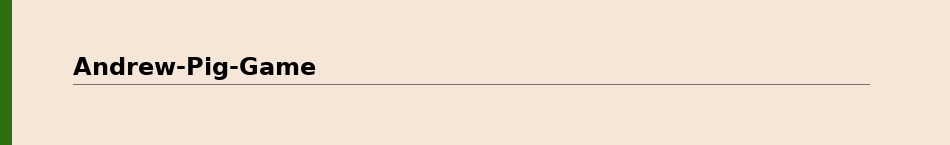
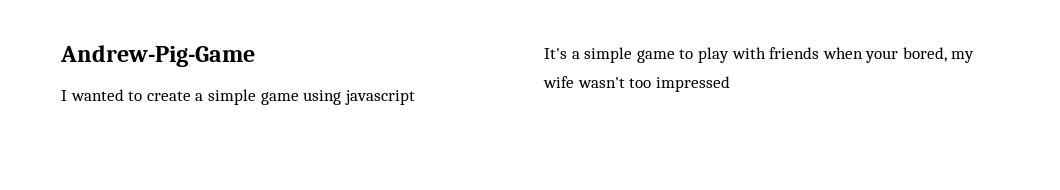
+ I wanted to create a simple game using javascript
+ It's a simple game to play with friends when your bored, my wife wasn't too impressed

